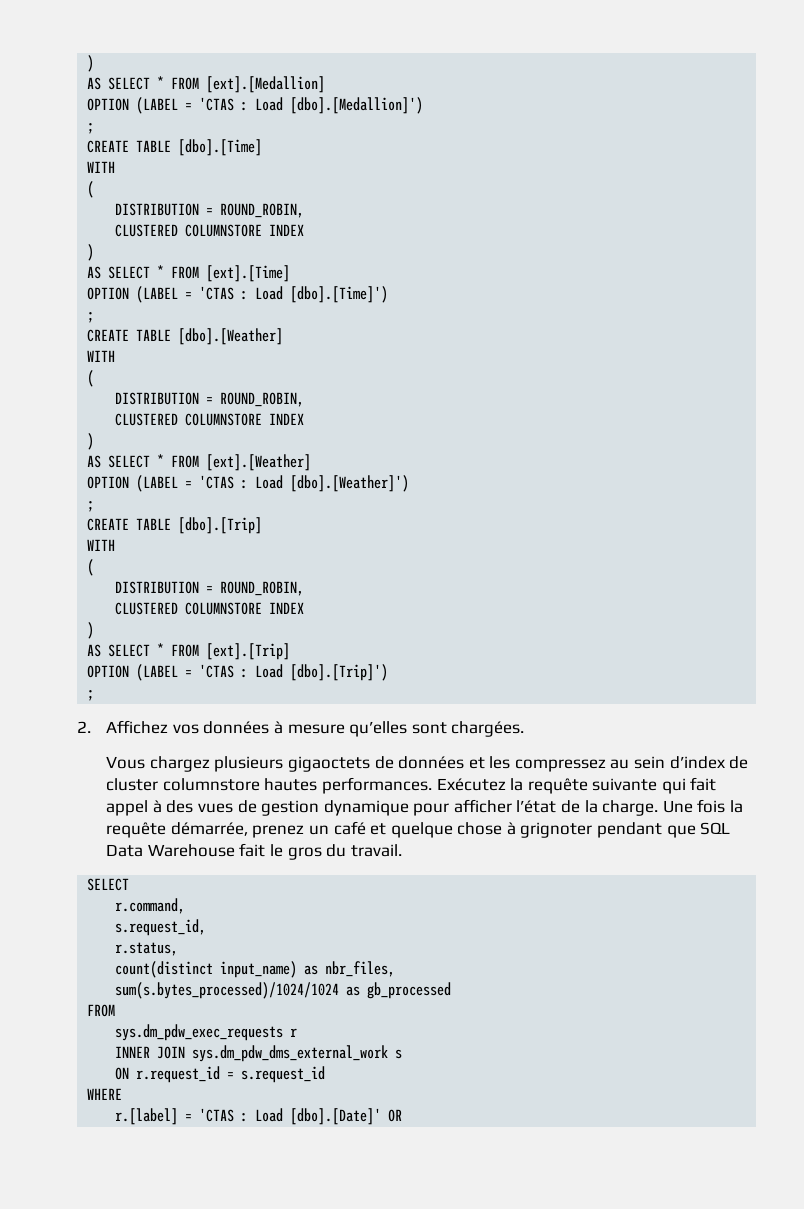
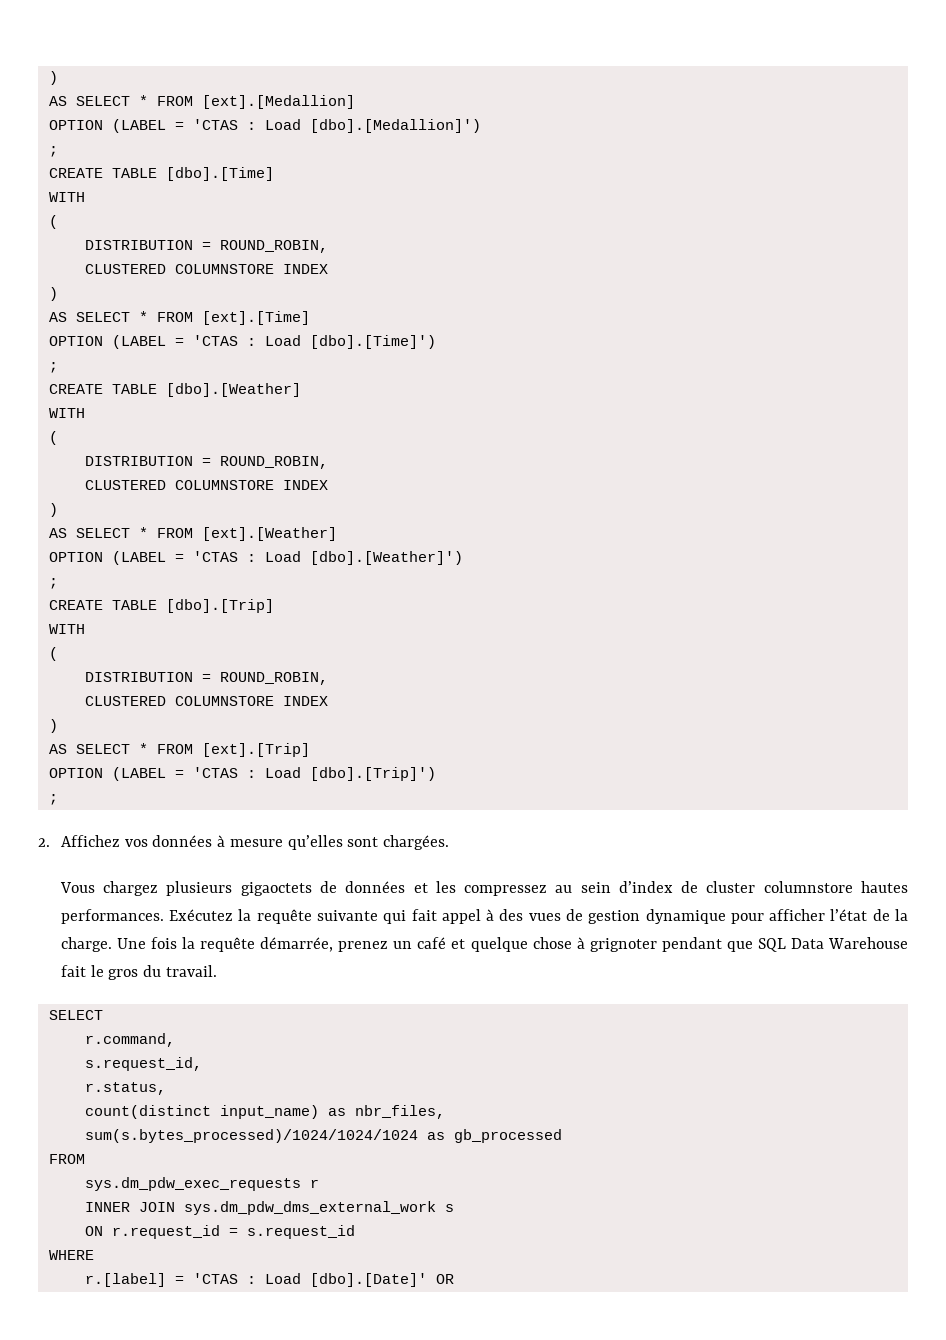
- sum(s.bytes_processed)/1024/1024 as gb_processed
+ sum(s.bytes_processed)/1024/1024/1024 as gb_processed

